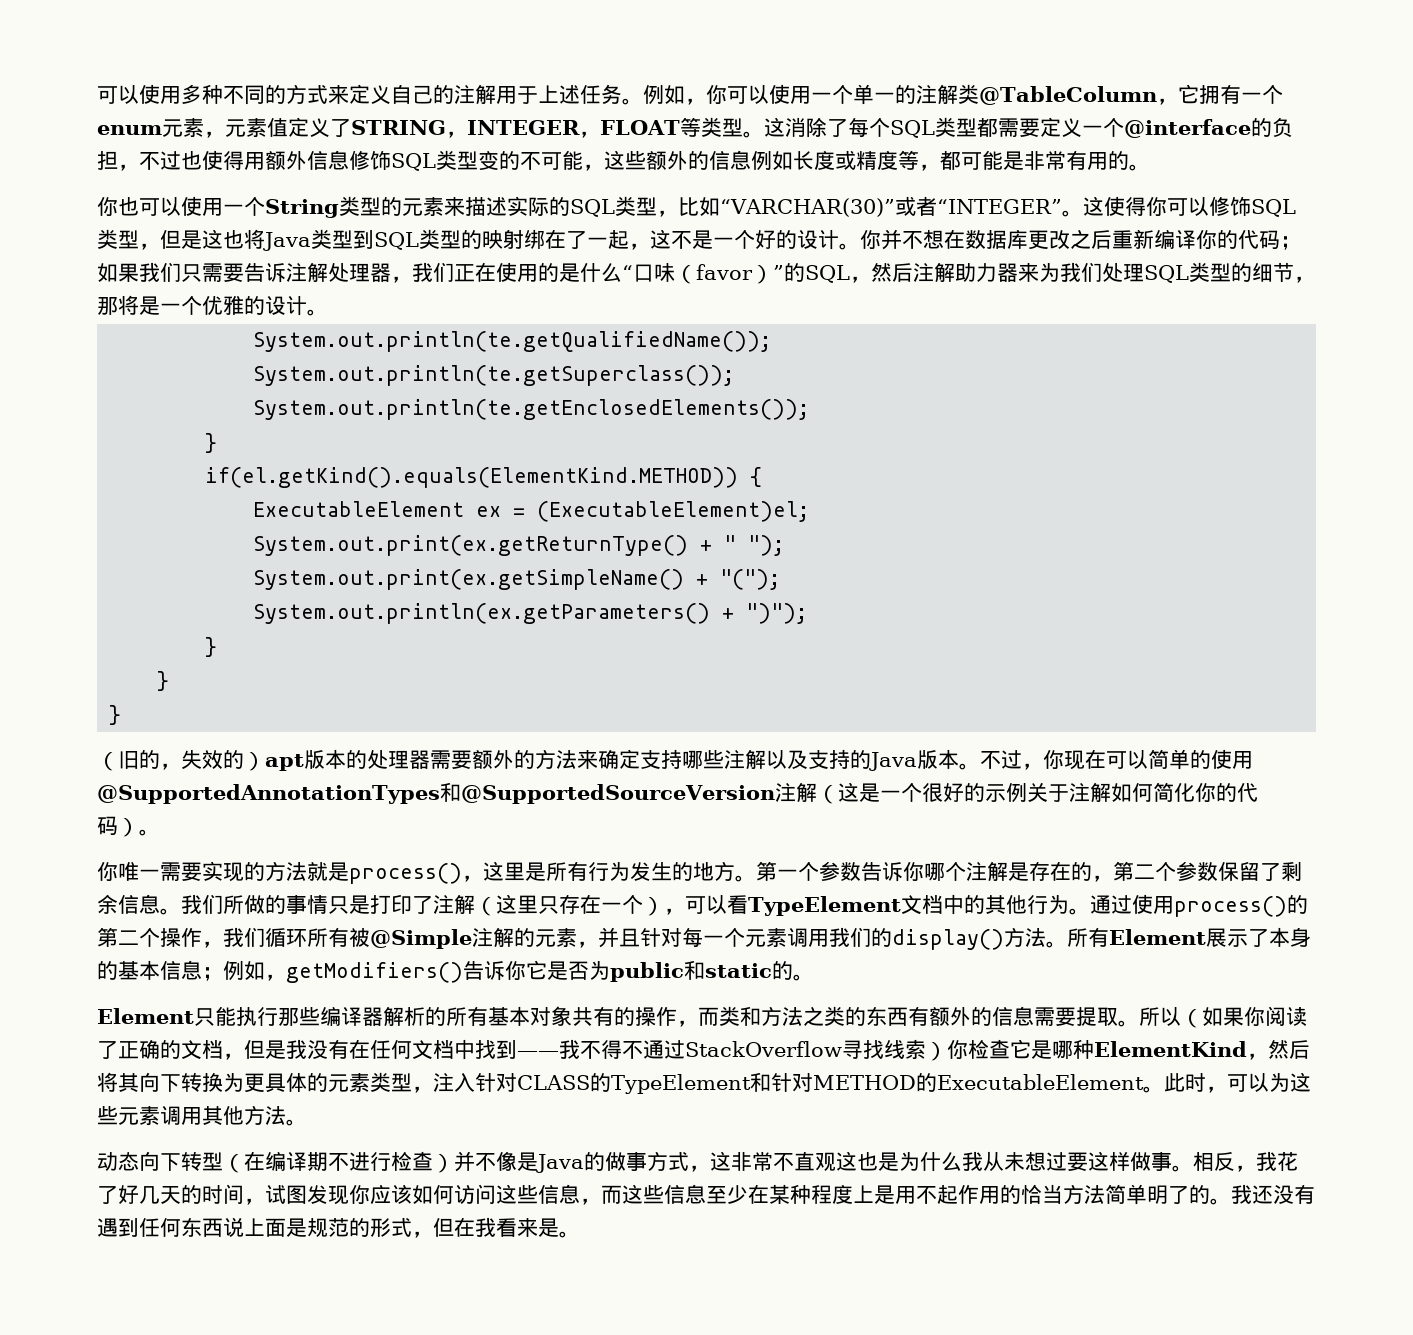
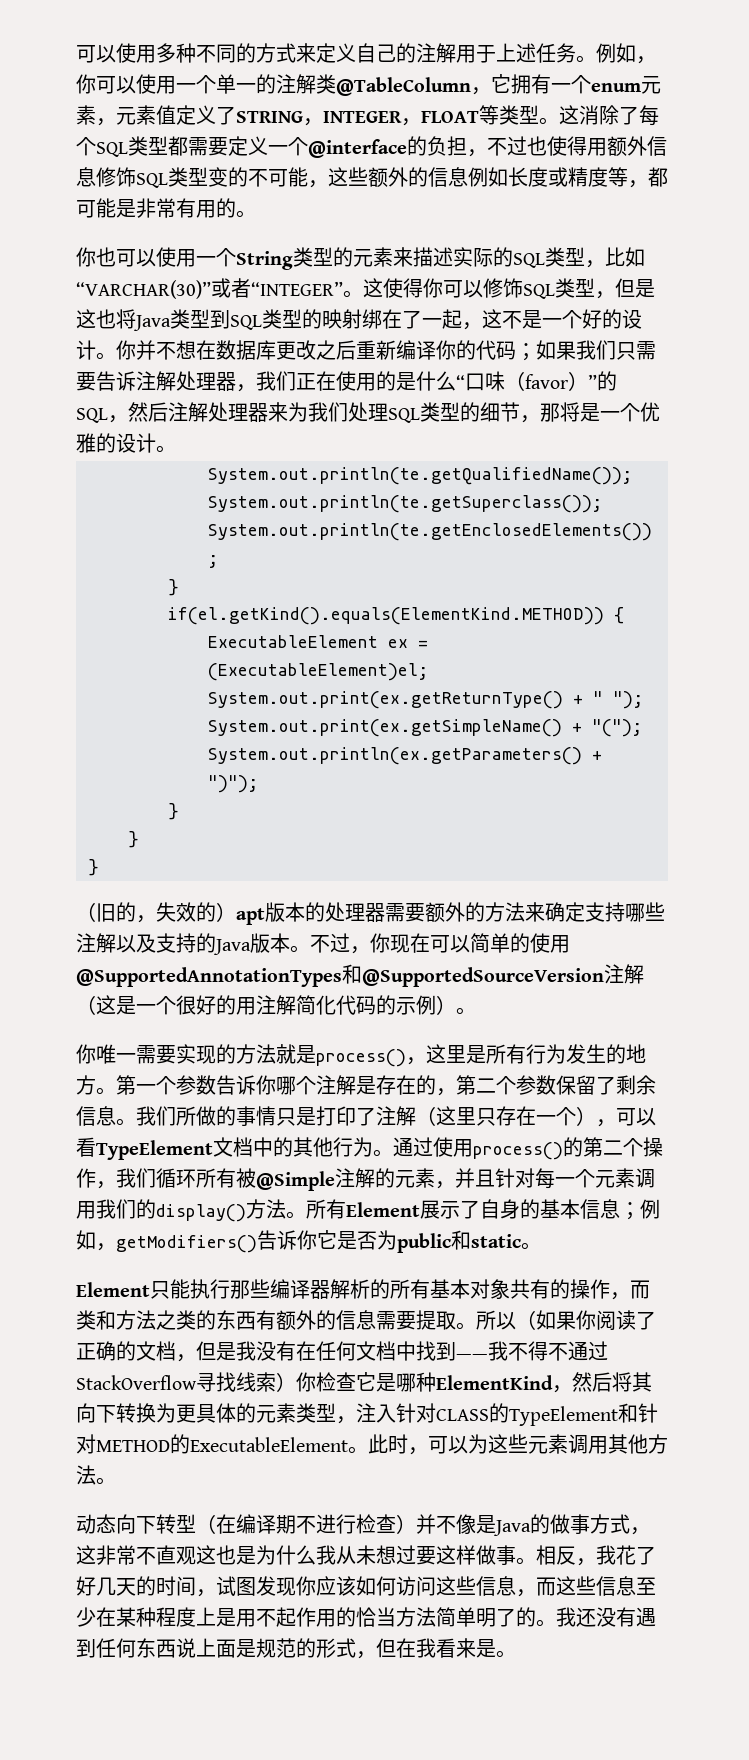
- 你并不想在数据库更改之后重新编译你的代码；如果我们只需要告诉注解处理器，我们正在使用的是什么“口味（favor）”的SQL，然后注解助力器来为我们处理SQL类型的细节，那将是一个优雅的设计。
+ 你并不想在数据库更改之后重新编译你的代码；如果我们只需要告诉注解处理器，我们正在使用的是什么“口味（favor）”的SQL，然后注解处理器来为我们处理SQL类型的细节，那将是一个优雅的设计。
- 不过，你现在可以简单的使用@SupportedAnnotationTypes和@SupportedSourceVersion注解（这是一个很好的示例关于注解如何简化你的代码）。
+ 不过，你现在可以简单的使用@SupportedAnnotationTypes和@SupportedSourceVersion注解（这是一个很好的用注解简化代码的示例）。
- 所有Element展示了本身的基本信息；例如，getModifiers()告诉你它是否为public和static的。
+ 所有Element展示了自身的基本信息；例如，getModifiers()告诉你它是否为public和static。

